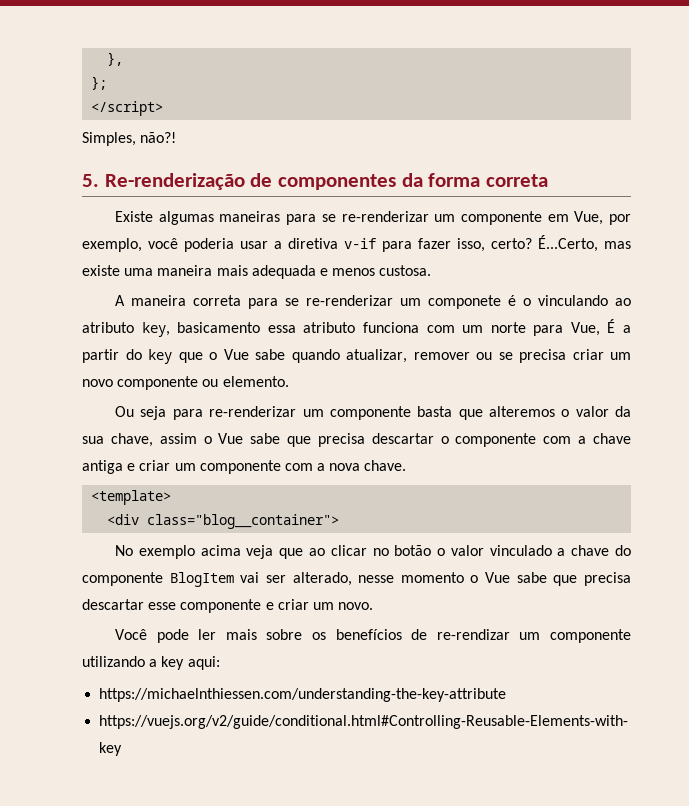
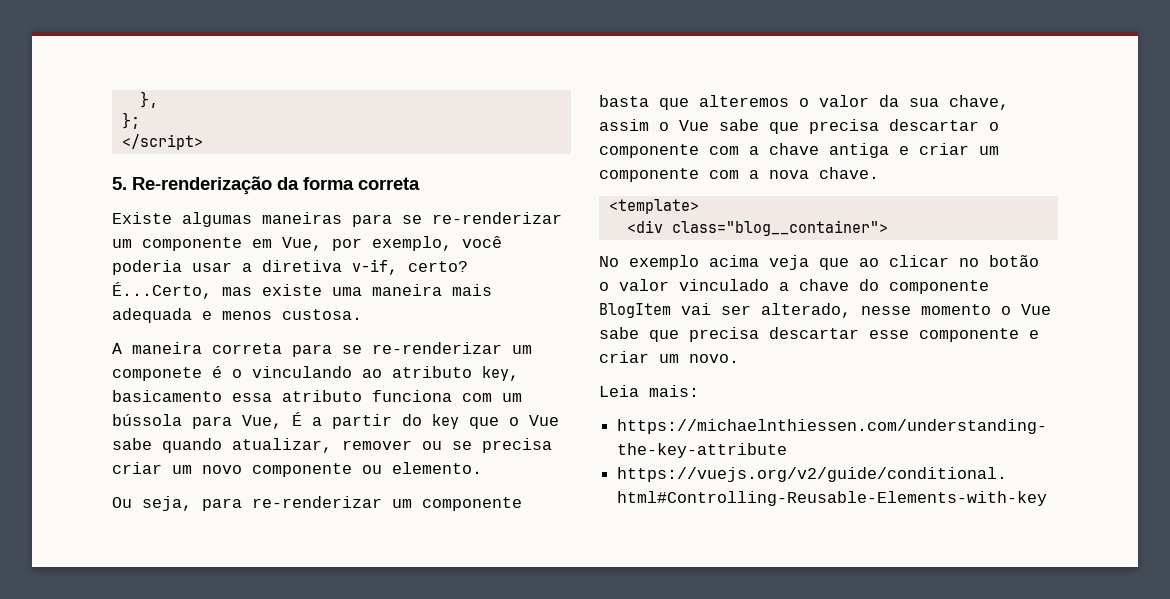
- Simples, não?!
- 5. Re-renderização de componentes da forma correta
+ 5. Re-renderização da forma correta
- Existe algumas maneiras para se re-renderizar um componente em Vue, por exemplo, você poderia usar a diretiva v-if para fazer isso, certo?
+ Existe algumas maneiras para se re-renderizar um componente em Vue, por exemplo, você poderia usar a diretiva v-if, certo?
- A maneira correta para se re-renderizar um componete é o vinculando ao atributo key, basicamento essa atributo funciona com um norte para Vue, É a partir do key que o Vue sabe quando atualizar, remover ou se precisa criar um novo componente ou elemento.
+ A maneira correta para se re-renderizar um componete é o vinculando ao atributo key, basicamento essa atributo funciona com um bússola para Vue, É a partir do key que o Vue sabe quando atualizar, remover ou se precisa criar um novo componente ou elemento.
- Ou seja para re-renderizar um componente basta que alteremos o valor da sua chave, assim o Vue sabe que precisa descartar o componente com a chave antiga e criar um componente com a nova chave.
+ Ou seja, para re-renderizar um componente basta que alteremos o valor da sua chave, assim o Vue sabe que precisa descartar o componente com a chave antiga e criar um componente com a nova chave.
- Você pode ler mais sobre os benefícios de re-rendizar um componente utilizando a key aqui:
+ Leia mais:

